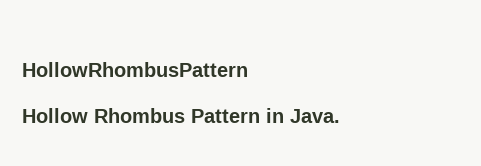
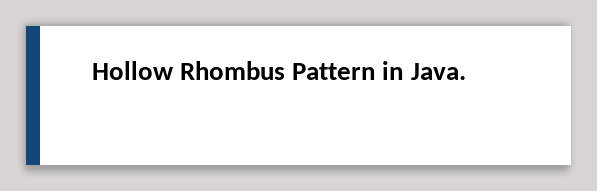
- HollowRhombusPattern

